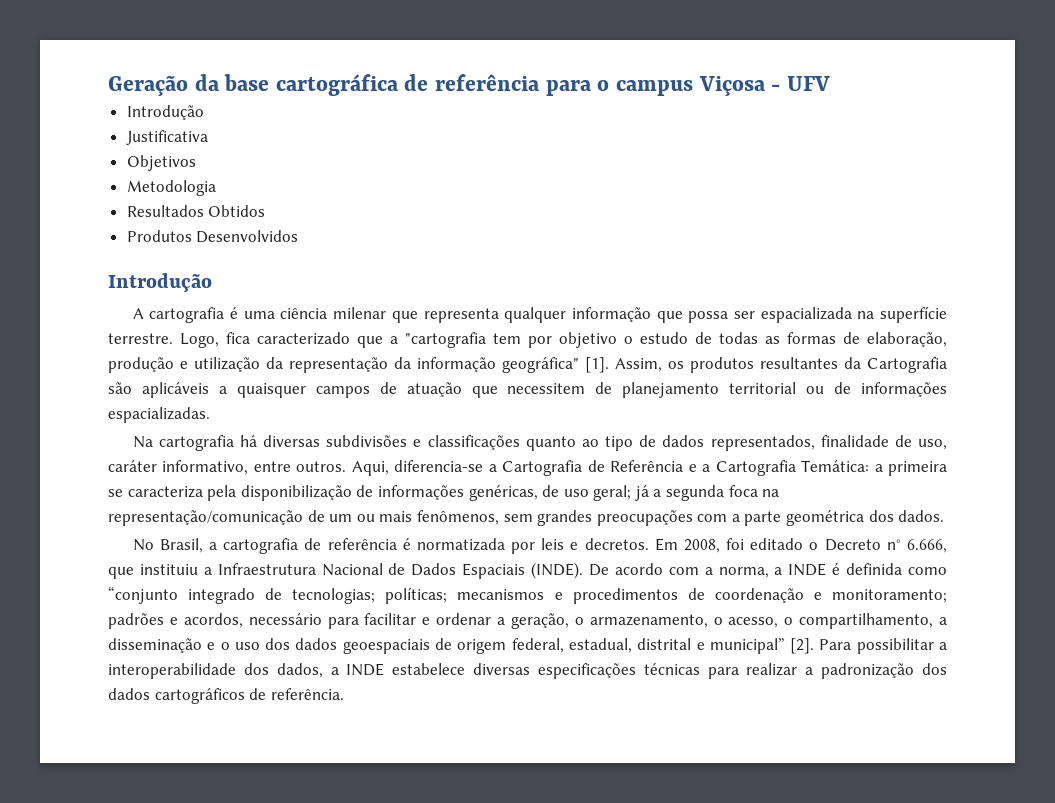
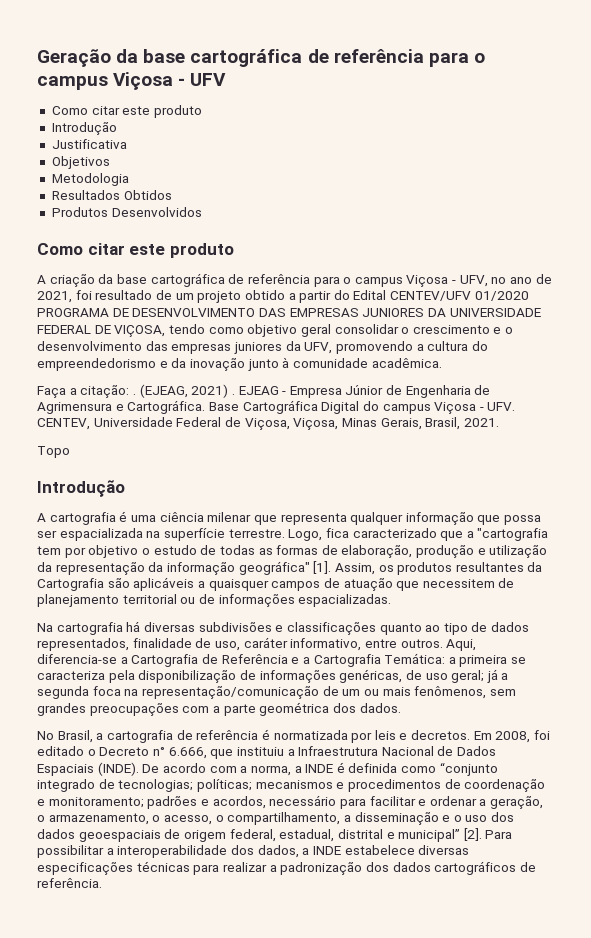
  Geração da base cartográfica de referência para o campus Viçosa - UFV
+ Como citar este produto
  Produtos Desenvolvidos
+ Como citar este produto
+ A criação da base cartográfica de referência para o campus Viçosa - UFV, no ano de 2021, foi resultado de um projeto obtido a partir do Edital CENTEV/UFV 01/2020 PROGRAMA DE DESENVOLVIMENTO DAS EMPRESAS JUNIORES DA UNIVERSIDADE FEDERAL DE VIÇOSA, tendo como objetivo geral consolidar o crescimento e o desenvolvimento das empresas juniores da UFV, promovendo a cultura do empreendedorismo e da inovação junto à comunidade acadêmica.
+ Faça a citação: . (EJEAG, 2021) . EJEAG - Empresa Júnior de Engenharia de Agrimensura e Cartográfica. Base Cartográfica Digital do campus Viçosa - UFV. CENTEV, Universidade Federal de Viçosa, Viçosa, Minas Gerais, Brasil, 2021.
+ Topo

